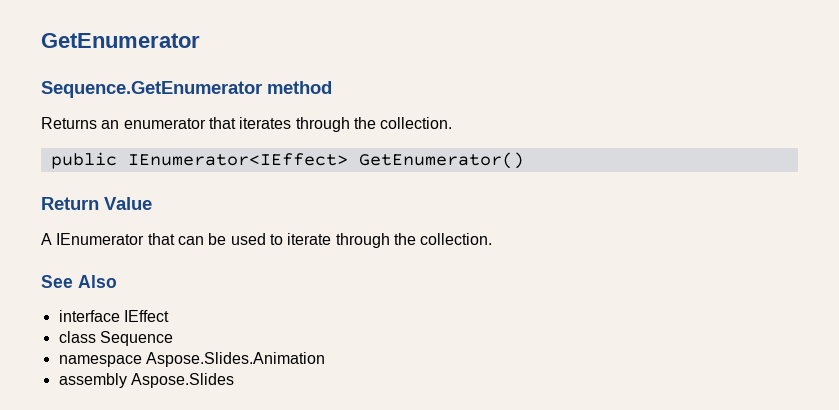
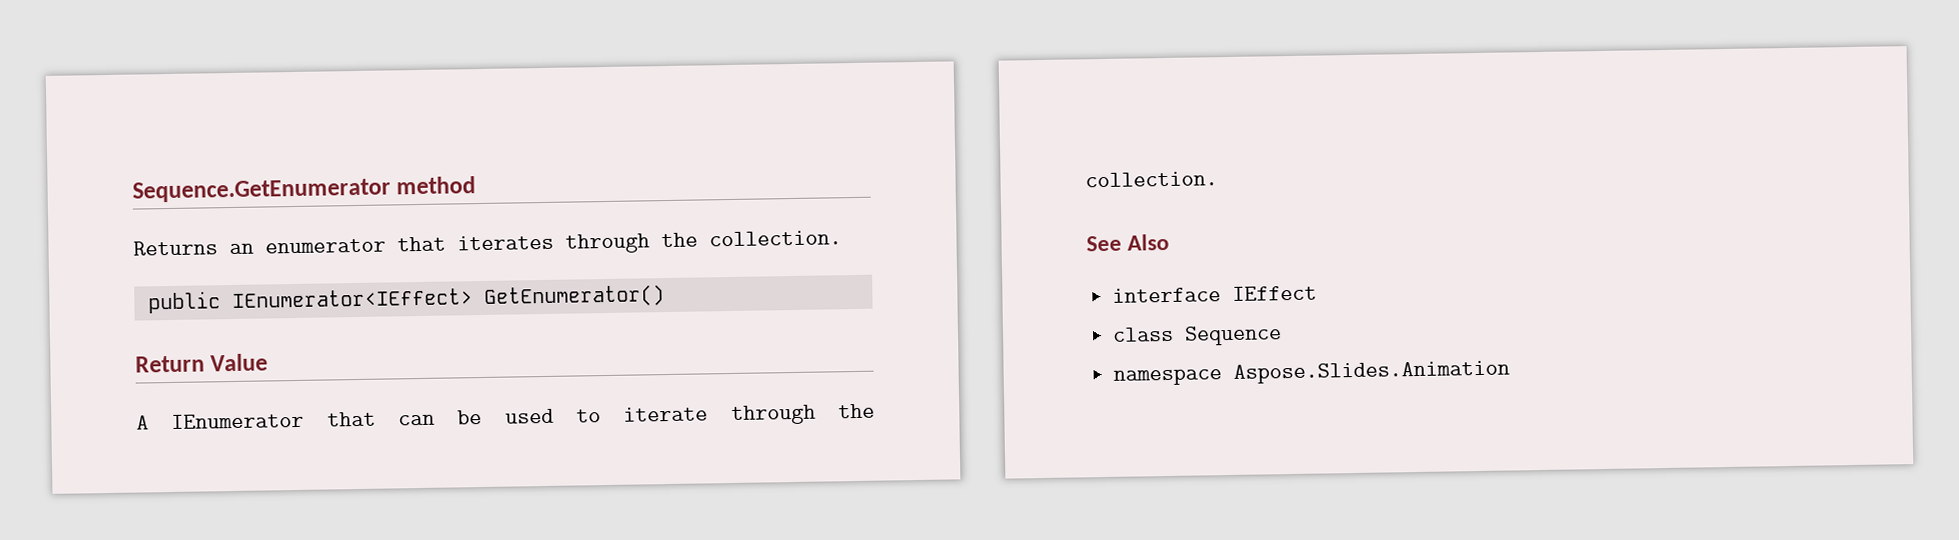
- GetEnumerator
- assembly Aspose.Slides

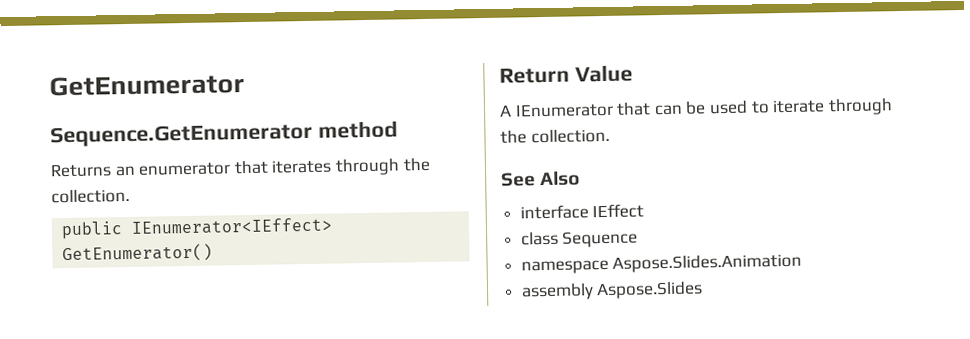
+ GetEnumerator
+ assembly Aspose.Slides

